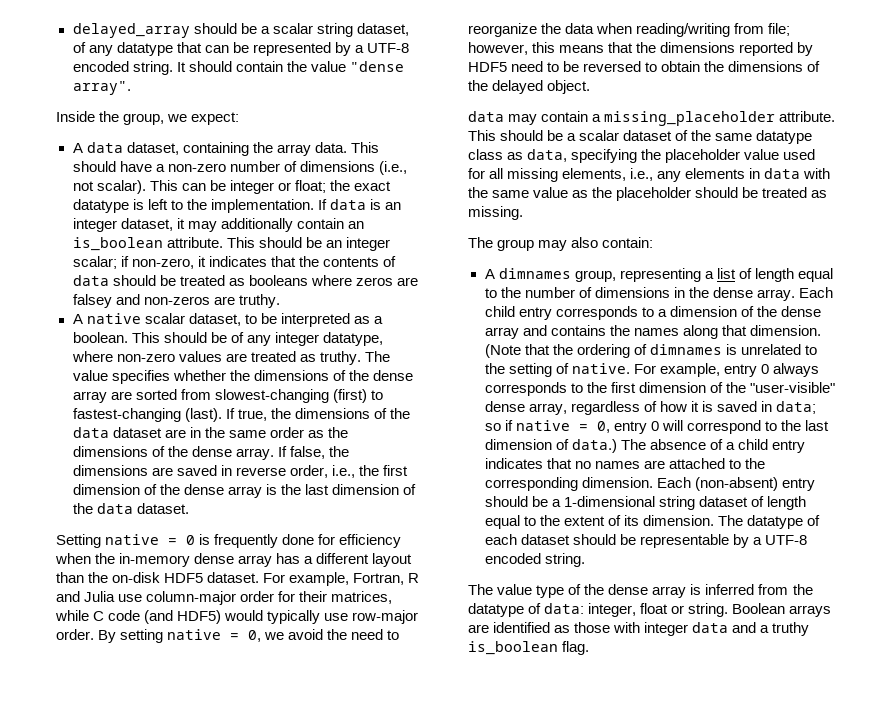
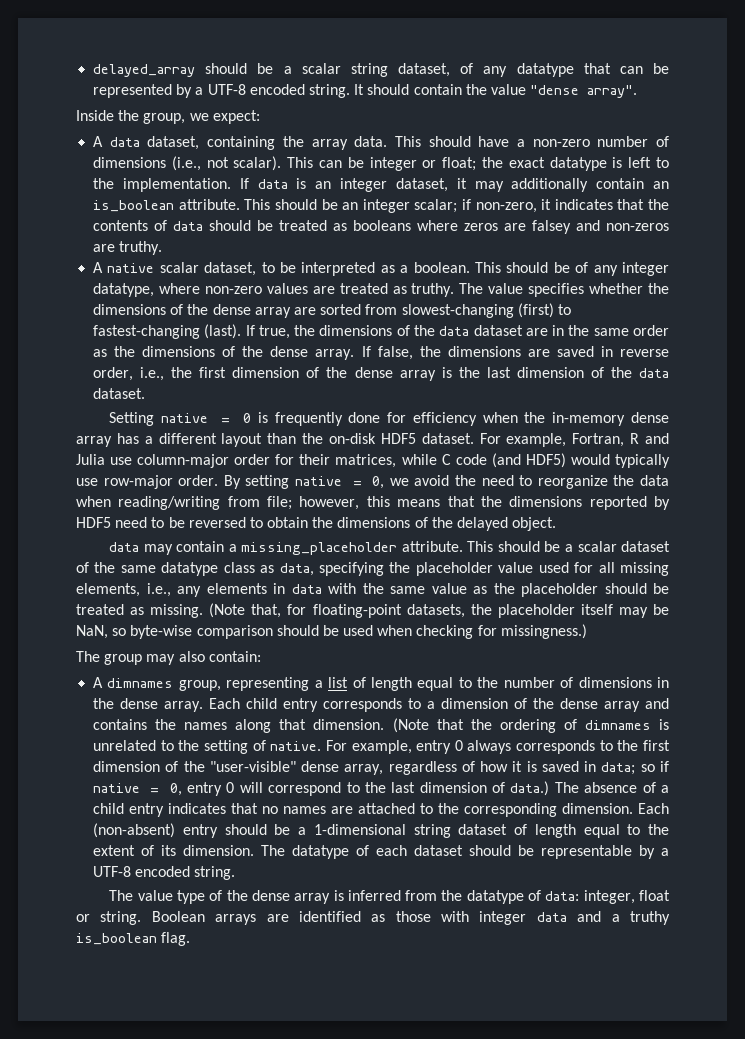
+ (Note that, for floating-point datasets, the placeholder itself may be NaN, so byte-wise comparison should be used when checking for missingness.)

